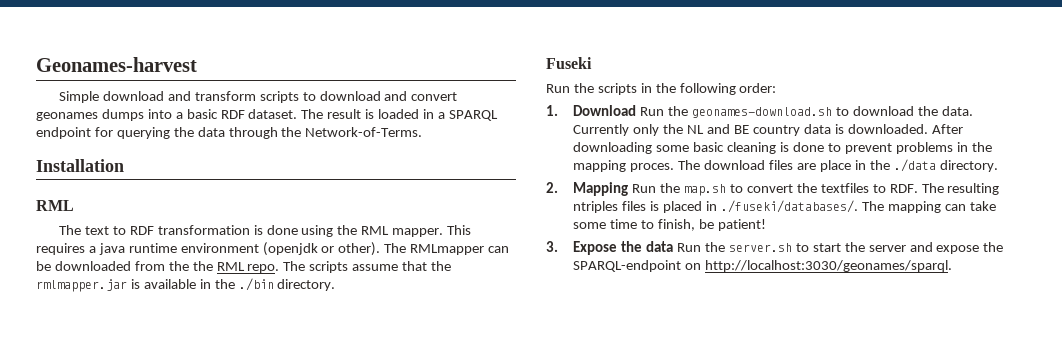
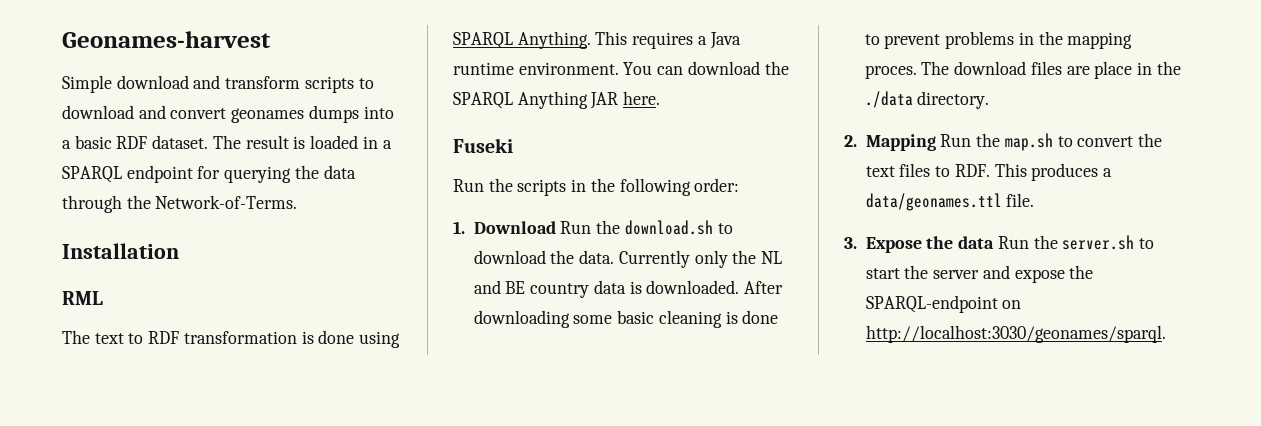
- The text to RDF transformation is done using the RML mapper. This requires a java runtime environment (openjdk or other). The RMLmapper can be downloaded from the the RML repo. The scripts assume that the rmlmapper.jar is available in the ./bin directory.
+ The text to RDF transformation is done using SPARQL Anything. This requires a Java runtime environment. You can download the SPARQL Anything JAR here.
- 1. Download Run the geonames-download.sh to download the data.
+ 1. Download Run the download.sh to download the data.
- 2. Mapping Run the map.sh to convert the textfiles to RDF. The resulting ntriples files is placed in ./fuseki/databases/. The mapping can take some time to finish, be patient!
+ 2. Mapping Run the map.sh to convert the text files to RDF. This produces a data/geonames.ttl file.

